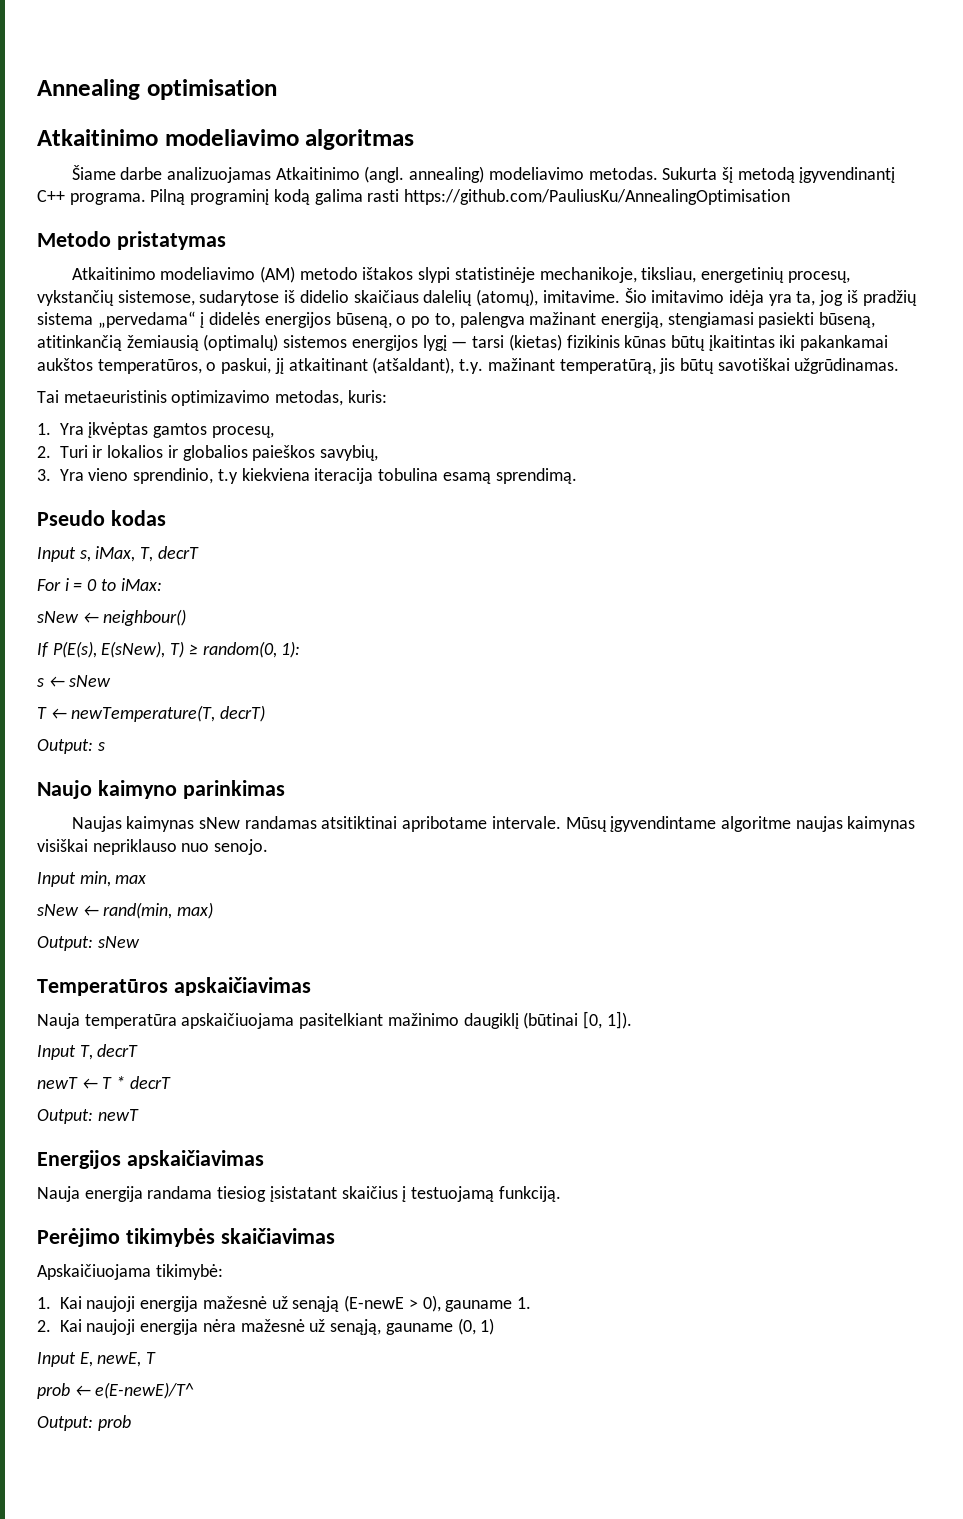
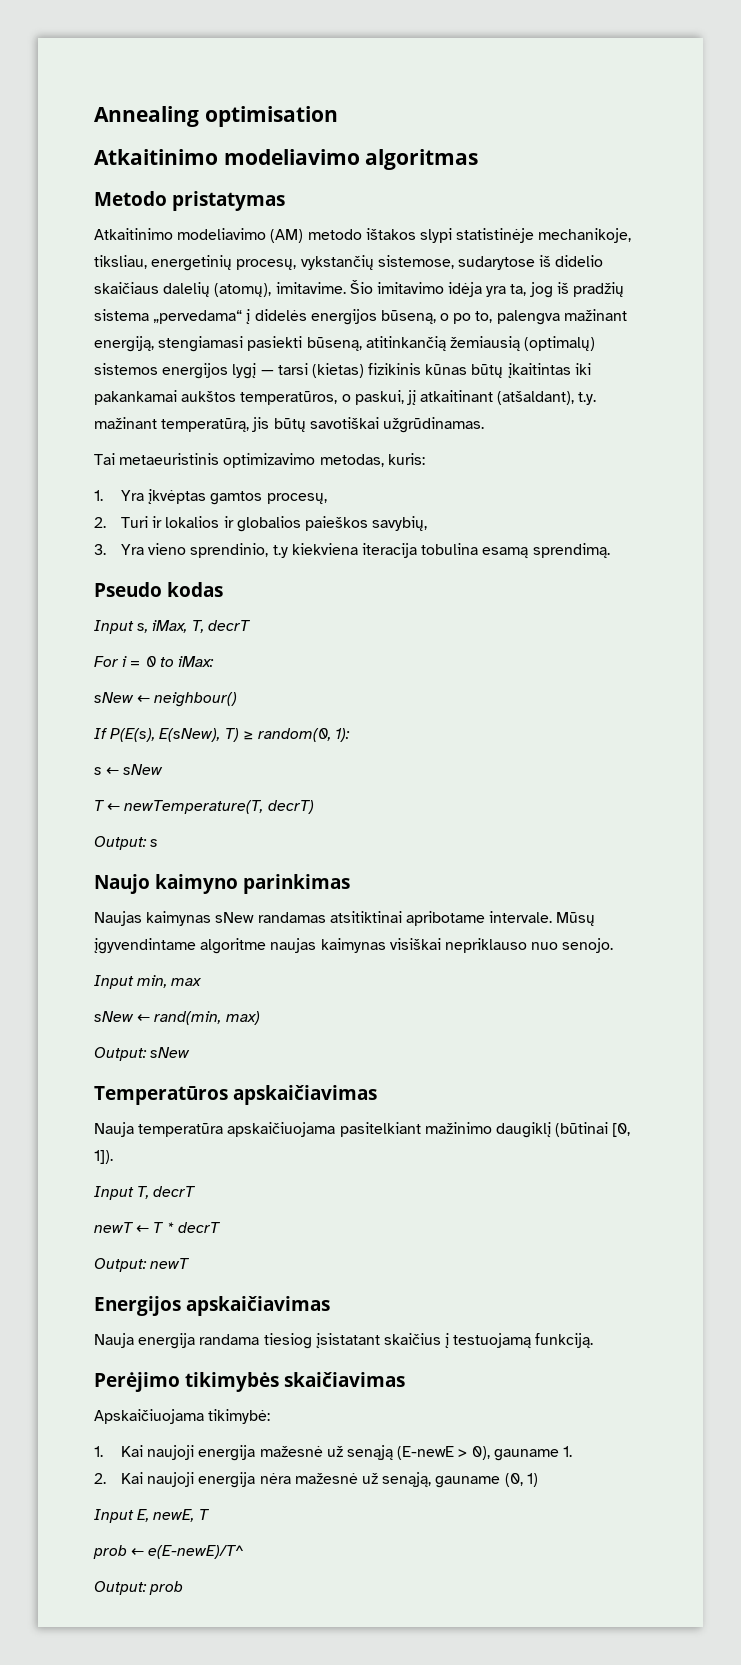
- Šiame darbe analizuojamas Atkaitinimo (angl. annealing) modeliavimo metodas. Sukurta šį metodą įgyvendinantį C++ programa. Pilną programinį kodą galima rasti https://github.com/PauliusKu/AnnealingOptimisation

